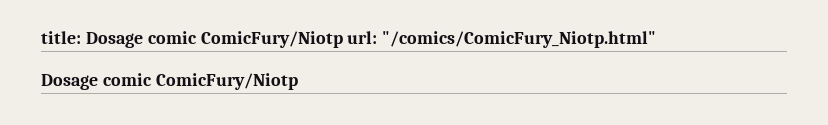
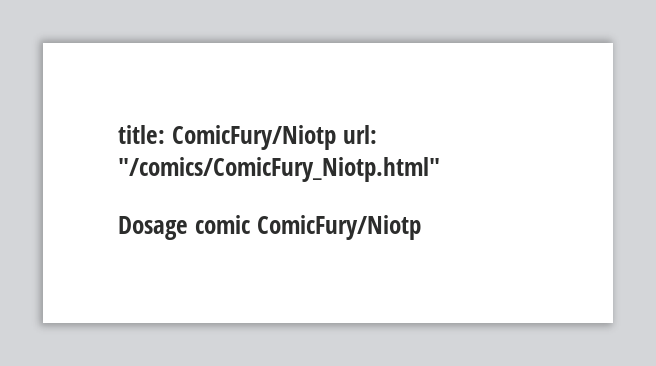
- title: Dosage comic ComicFury/Niotp url: "/comics/ComicFury_Niotp.html"
+ title: ComicFury/Niotp url: "/comics/ComicFury_Niotp.html"

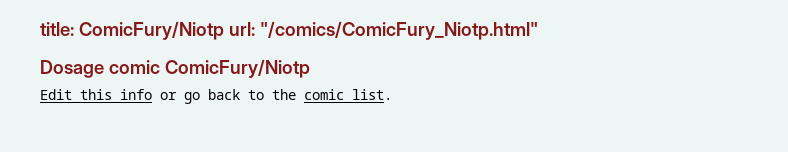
+ Edit this info or go back to the comic list.

